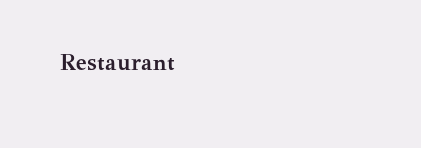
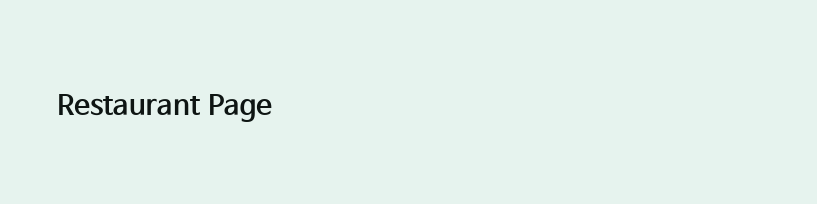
- Restaurant
+ Restaurant Page

